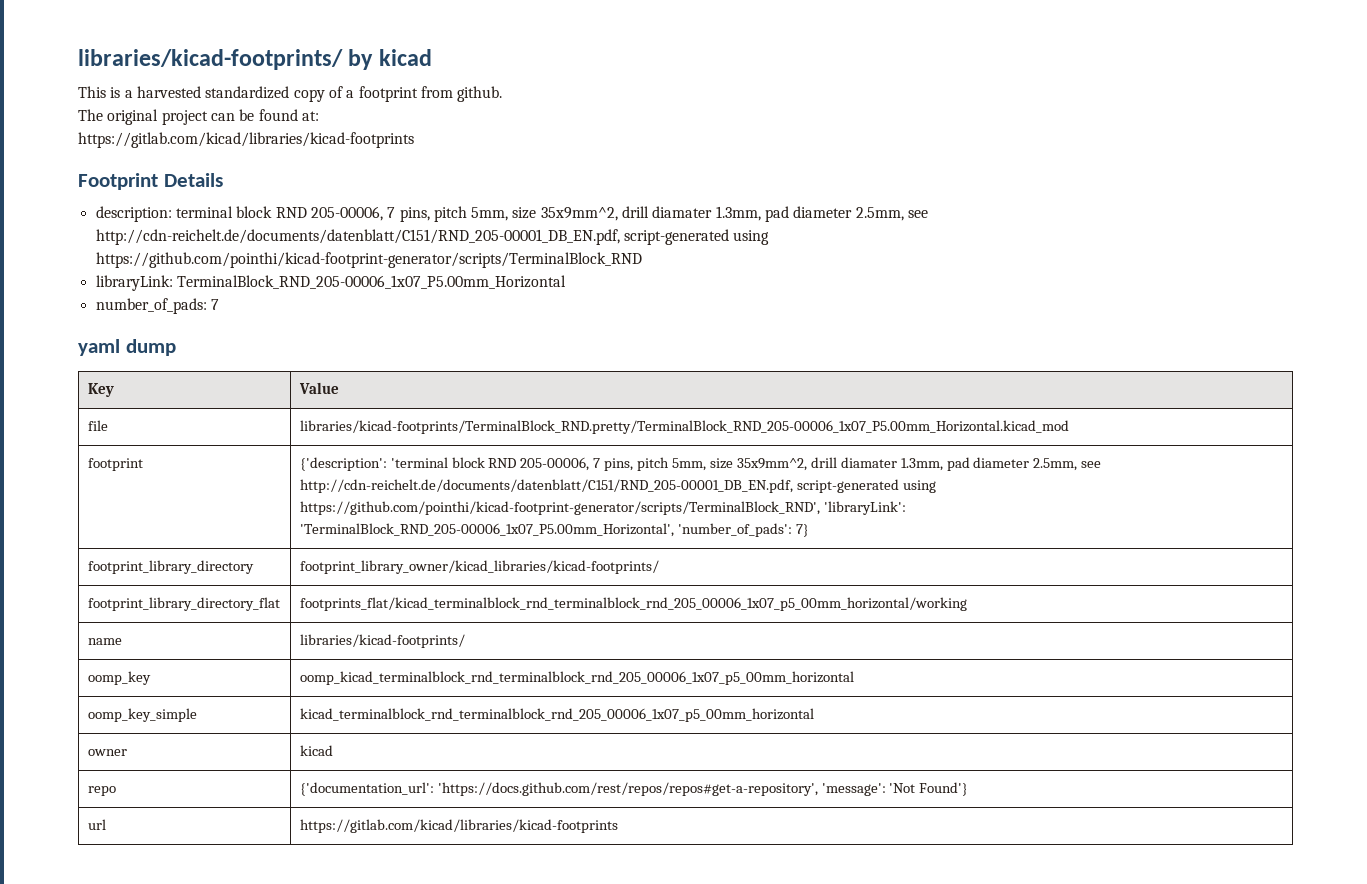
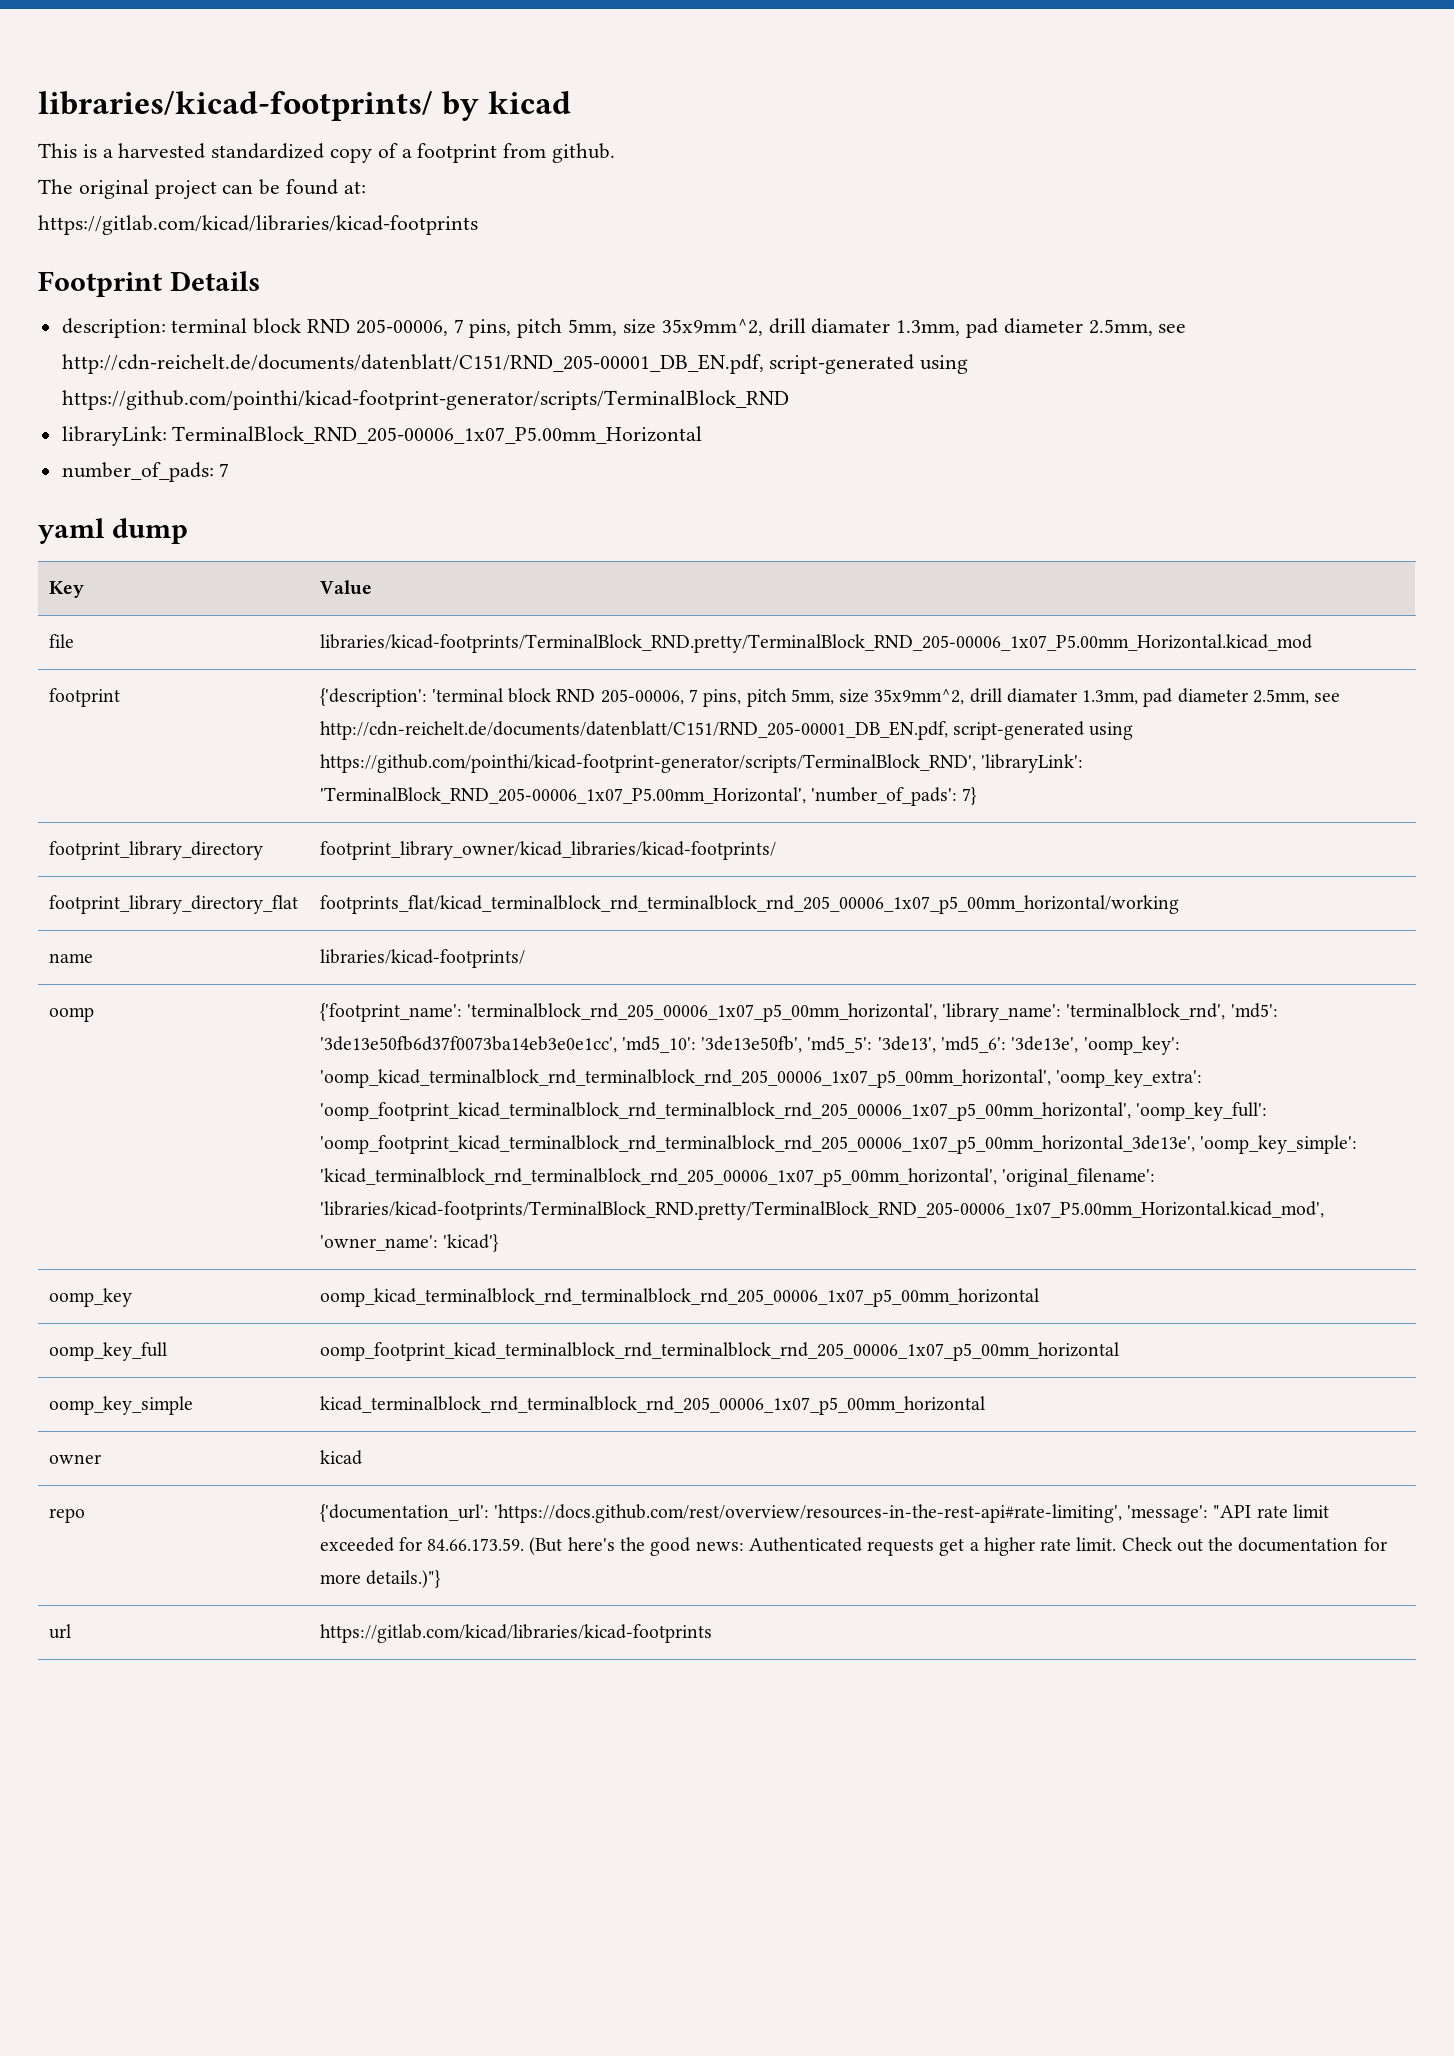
+ oomp | {'footprint_name': 'terminalblock_rnd_205_00006_1x07_p5_00mm_horizontal', 'library_name': 'terminalblock_rnd', 'md5': '3de13e50fb6d37f0073ba14eb3e0e1cc', 'md5_10': '3de13e50fb', 'md5_5': '3de13', 'md5_6': '3de13e', 'oomp_key': 'oomp_kicad_terminalblock_rnd_terminalblock_rnd_205_00006_1x07_p5_00mm_horizontal', 'oomp_key_extra': 'oomp_footprint_kicad_terminalblock_rnd_terminalblock_rnd_205_00006_1x07_p5_00mm_horizontal', 'oomp_key_full': 'oomp_footprint_kicad_terminalblock_rnd_terminalblock_rnd_205_00006_1x07_p5_00mm_horizontal_3de13e', 'oomp_key_simple': 'kicad_terminalblock_rnd_terminalblock_rnd_205_00006_1x07_p5_00mm_horizontal', 'original_filename': 'libraries/kicad-footprints/TerminalBlock_RND.pretty/TerminalBlock_RND_205-00006_1x07_P5.00mm_Horizontal.kicad_mod', 'owner_name': 'kicad'}
+ oomp_key_full | oomp_footprint_kicad_terminalblock_rnd_terminalblock_rnd_205_00006_1x07_p5_00mm_horizontal
- repo | {'documentation_url': 'https://docs.github.com/rest/repos/repos#get-a-repository', 'message': 'Not Found'}
+ repo | {'documentation_url': 'https://docs.github.com/rest/overview/resources-in-the-rest-api#rate-limiting', 'message': "API rate limit exceeded for 84.66.173.59. (But here's the good news: Authenticated requests get a higher rate limit. Check out the documentation for more details.)"}

